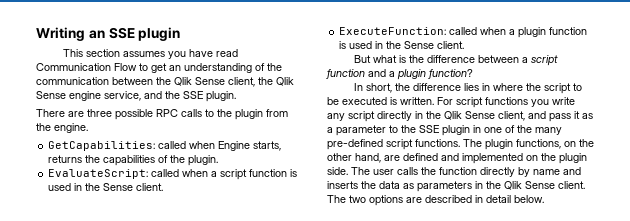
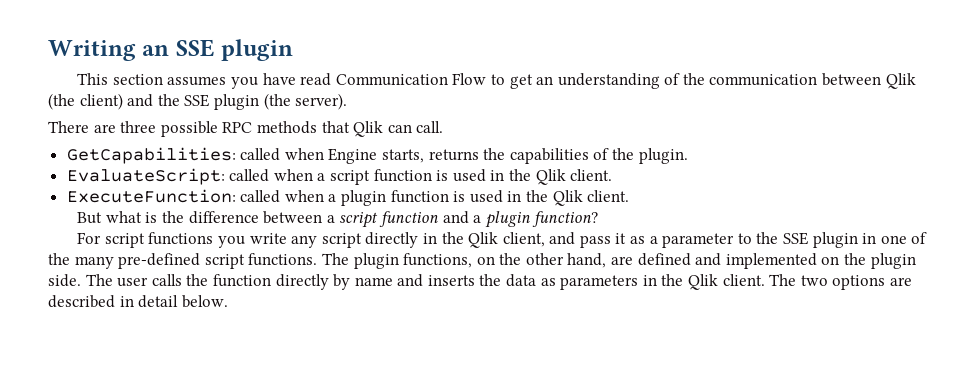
- This section assumes you have read Communication Flow to get an understanding of the communication between the Qlik Sense client, the Qlik Sense engine service, and the SSE plugin.
+ This section assumes you have read Communication Flow to get an understanding of the communication between Qlik (the client) and the SSE plugin (the server).
- There are three possible RPC calls to the plugin from the engine.
+ There are three possible RPC methods that Qlik can call.
- EvaluateScript: called when a script function is used in the Sense client.
+ EvaluateScript: called when a script function is used in the Qlik client.
- ExecuteFunction: called when a plugin function is used in the Sense client.
+ ExecuteFunction: called when a plugin function is used in the Qlik client.
- In short, the difference lies in where the script to be executed is written. For script functions you write any script directly in the Qlik Sense client, and pass it as a parameter to the SSE plugin in one of the many pre-defined script functions.
+ For script functions you write any script directly in the Qlik client, and pass it as a parameter to the SSE plugin in one of the many pre-defined script functions.
- The user calls the function directly by name and inserts the data as parameters in the Qlik Sense client.
+ The user calls the function directly by name and inserts the data as parameters in the Qlik client.

